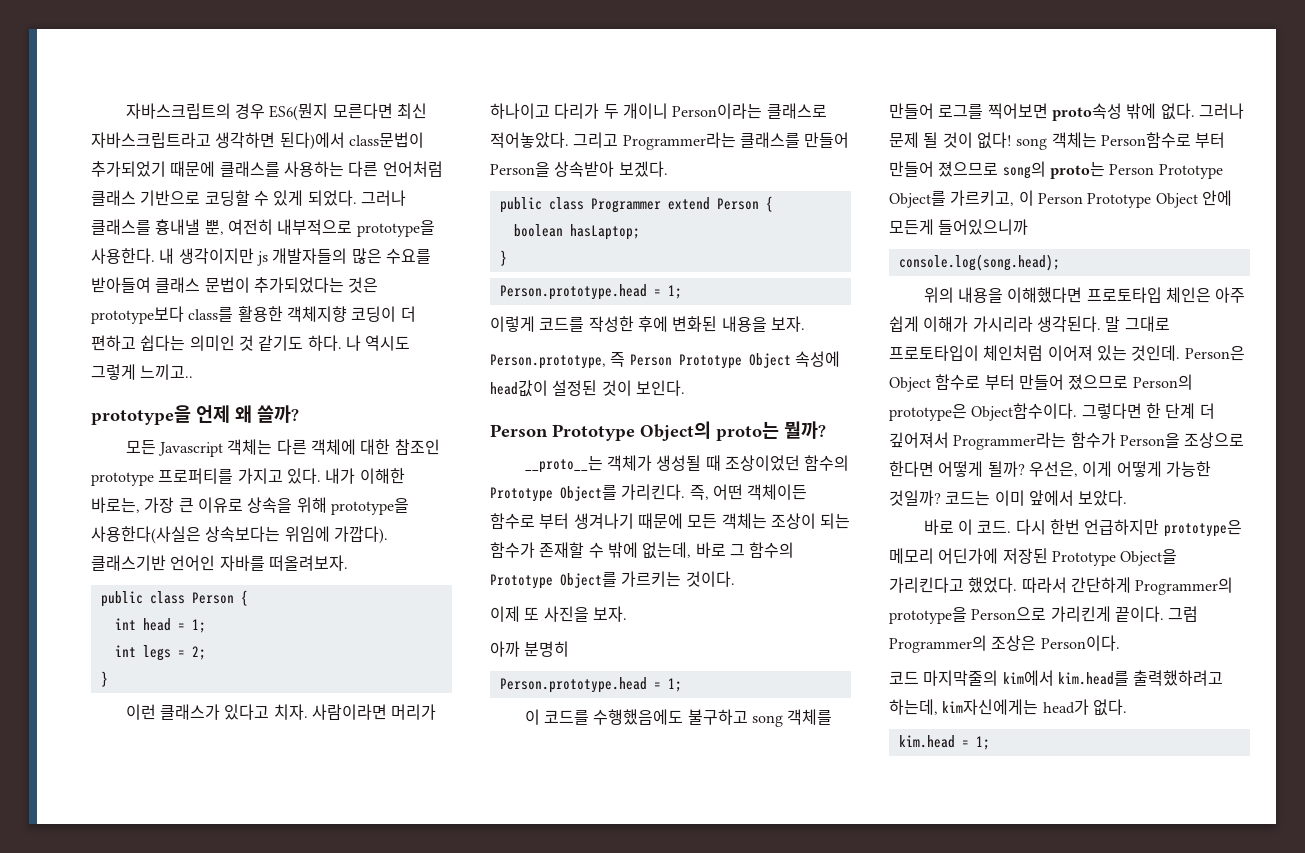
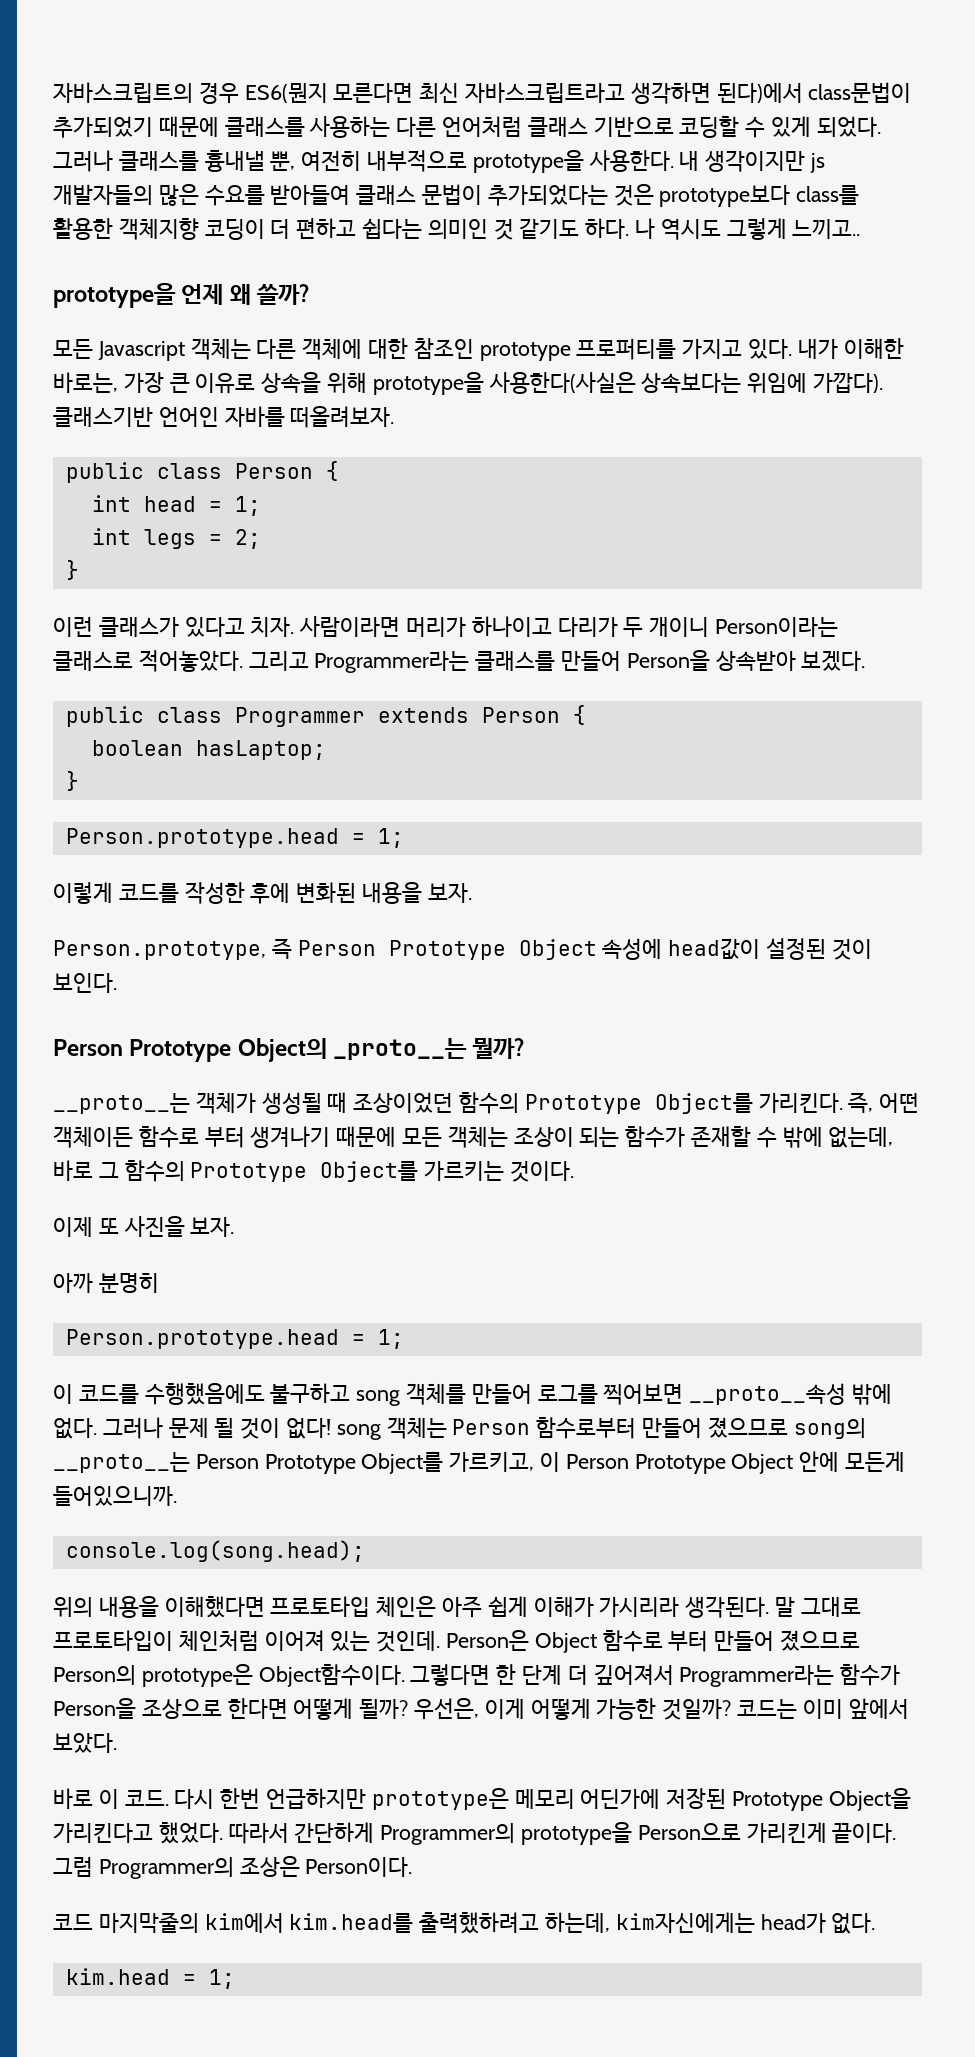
- public class Programmer extend Person {
+ public class Programmer extends Person {
- Person Prototype Object의 proto는 뭘까?
+ Person Prototype Object의 _proto__는 뭘까?
- 이 코드를 수행했음에도 불구하고 song 객체를 만들어 로그를 찍어보면 proto속성 밖에 없다.
+ 이 코드를 수행했음에도 불구하고 song 객체를 만들어 로그를 찍어보면 __proto__속성 밖에 없다.
- 그러나 문제 될 것이 없다! song 객체는 Person함수로 부터 만들어 졌으므로 song의 proto는 Person Prototype Object를 가르키고, 이 Person Prototype Object 안에 모든게 들어있으니까
+ 그러나 문제 될 것이 없다! song 객체는 Person 함수로부터 만들어 졌으므로 song의 __proto__는 Person Prototype Object를 가르키고, 이 Person Prototype Object 안에 모든게 들어있으니까.

